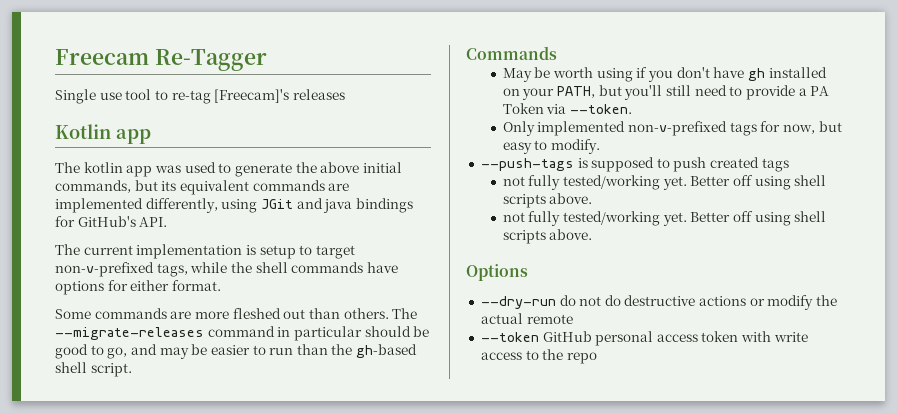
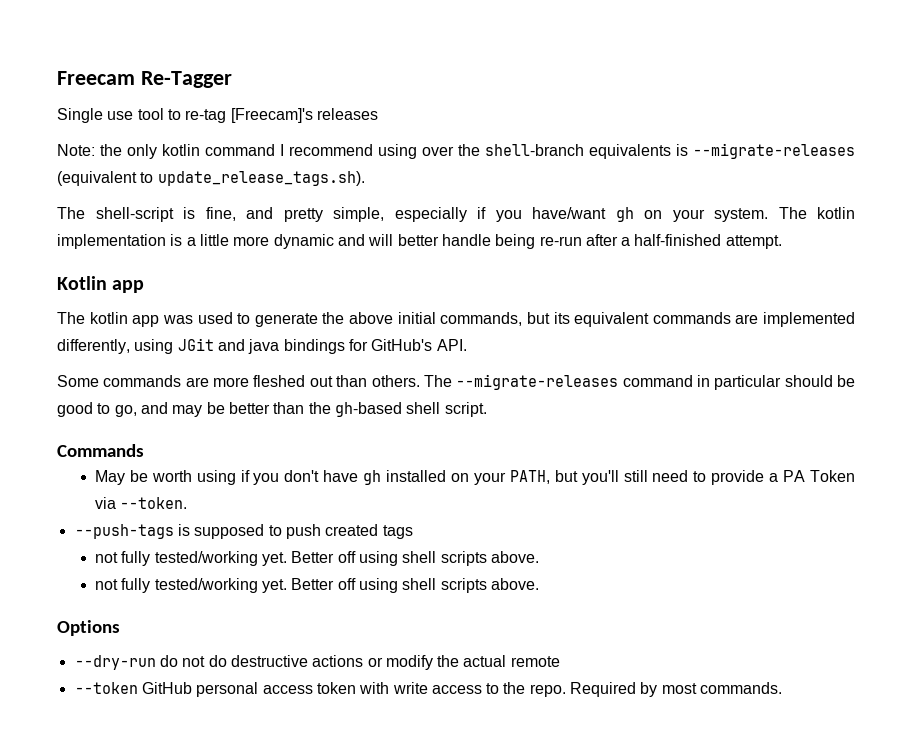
+ Note: the only kotlin command I recommend using over the shell-branch equivalents is --migrate-releases (equivalent to update_release_tags.sh).
+ The shell-script is fine, and pretty simple, especially if you have/want gh on your system. The kotlin implementation is a little more dynamic and will better handle being re-run after a half-finished attempt.
- The current implementation is setup to target non-v-prefixed tags, while the shell commands have options for either format.
- The --migrate-releases command in particular should be good to go, and may be easier to run than the gh-based shell script.
+ The --migrate-releases command in particular should be good to go, and may be better than the gh-based shell script.
- Only implemented non-v-prefixed tags for now, but easy to modify.
- --token GitHub personal access token with write access to the repo
+ --token GitHub personal access token with write access to the repo. Required by most commands.

